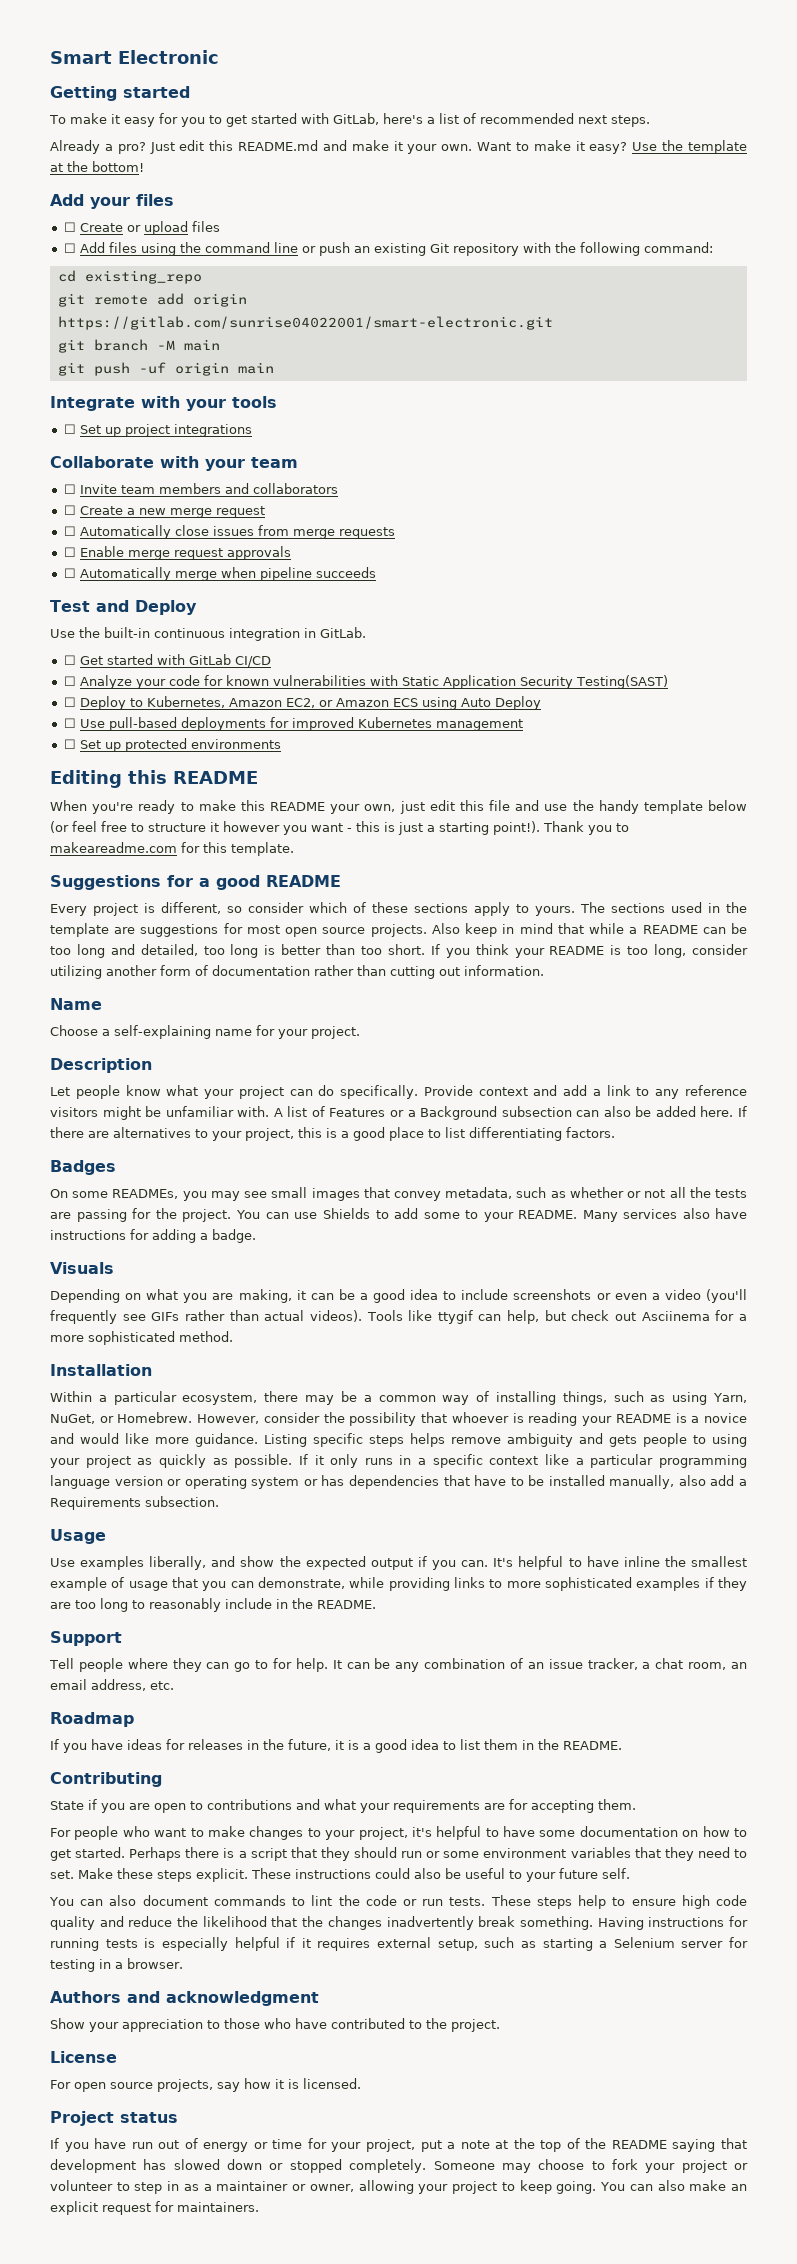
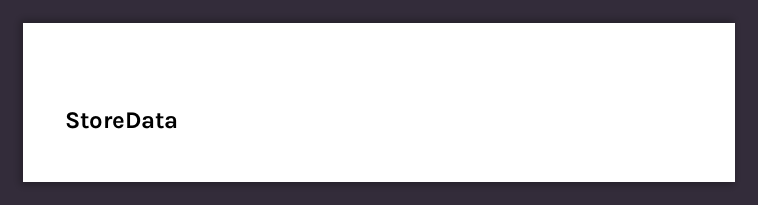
- Smart Electronic
- Getting started
- To make it easy for you to get started with GitLab, here's a list of recommended next steps.
- Already a pro? Just edit this README.md and make it your own. Want to make it easy? Use the template at the bottom!
- Add your files
- ☐ Create or upload files
- ☐ Add files using the command line or push an existing Git repository with the following command:
- cd existing_repo
- git remote add origin https://gitlab.com/sunrise04022001/smart-electronic.git
- git branch -M main
- git push -uf origin main
- Integrate with your tools
- ☐ Set up project integrations
- Collaborate with your team
- ☐ Invite team members and collaborators
- ☐ Create a new merge request
- ☐ Automatically close issues from merge requests
- ☐ Enable merge request approvals
- ☐ Automatically merge when pipeline succeeds
- Test and Deploy
- Use the built-in continuous integration in GitLab.
- ☐ Get started with GitLab CI/CD
- ☐ Analyze your code for known vulnerabilities with Static Application Security Testing(SAST)
- ☐ Deploy to Kubernetes, Amazon EC2, or Amazon ECS using Auto Deploy
- ☐ Use pull-based deployments for improved Kubernetes management
- ☐ Set up protected environments
- Editing this README
- When you're ready to make this README your own, just edit this file and use the handy template below (or feel free to structure it however you want - this is just a starting point!). Thank you to makeareadme.com for this template.
- Suggestions for a good README
- Every project is different, so consider which of these sections apply to yours. The sections used in the template are suggestions for most open source projects. Also keep in mind that while a README can be too long and detailed, too long is better than too short. If you think your README is too long, consider utilizing another form of documentation rather than cutting out information.
- Name
- Choose a self-explaining name for your project.
- Description
- Let people know what your project can do specifically. Provide context and add a link to any reference visitors might be unfamiliar with. A list of Features or a Background subsection can also be added here. If there are alternatives to your project, this is a good place to list differentiating factors.
- Badges
- On some READMEs, you may see small images that convey metadata, such as whether or not all the tests are passing for the project. You can use Shields to add some to your README. Many services also have instructions for adding a badge.
- Visuals
- Depending on what you are making, it can be a good idea to include screenshots or even a video (you'll frequently see GIFs rather than actual videos). Tools like ttygif can help, but check out Asciinema for a more sophisticated method.
- Installation
- Within a particular ecosystem, there may be a common way of installing things, such as using Yarn, NuGet, or Homebrew. However, consider the possibility that whoever is reading your README is a novice and would like more guidance. Listing specific steps helps remove ambiguity and gets people to using your project as quickly as possible. If it only runs in a specific context like a particular programming language version or operating system or has dependencies that have to be installed manually, also add a Requirements subsection.
- Usage
- Use examples liberally, and show the expected output if you can. It's helpful to have inline the smallest example of usage that you can demonstrate, while providing links to more sophisticated examples if they are too long to reasonably include in the README.
- Support
- Tell people where they can go to for help. It can be any combination of an issue tracker, a chat room, an email address, etc.
- Roadmap
- If you have ideas for releases in the future, it is a good idea to list them in the README.
- Contributing
- State if you are open to contributions and what your requirements are for accepting them.
- For people who want to make changes to your project, it's helpful to have some documentation on how to get started. Perhaps there is a script that they should run or some environment variables that they need to set. Make these steps explicit. These instructions could also be useful to your future self.
- You can also document commands to lint the code or run tests. These steps help to ensure high code quality and reduce the likelihood that the changes inadvertently break something. Having instructions for running tests is especially helpful if it requires external setup, such as starting a Selenium server for testing in a browser.
- Authors and acknowledgment
- Show your appreciation to those who have contributed to the project.
- License
- For open source projects, say how it is licensed.
- Project status
- If you have run out of energy or time for your project, put a note at the top of the README saying that development has slowed down or stopped completely. Someone may choose to fork your project or volunteer to step in as a maintainer or owner, allowing your project to keep going. You can also make an explicit request for maintainers.
+ StoreData

